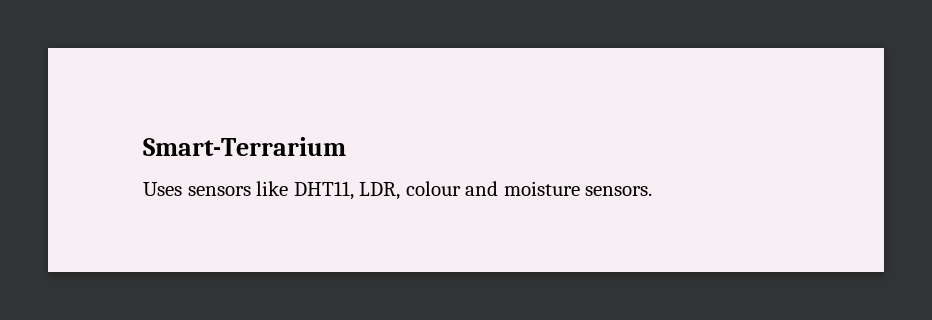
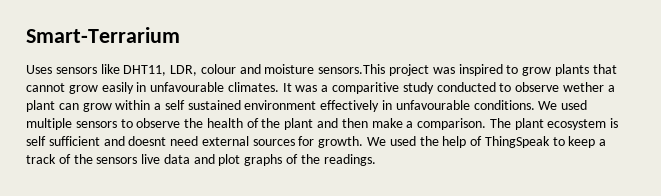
- Uses sensors like DHT11, LDR, colour and moisture sensors.
+ Uses sensors like DHT11, LDR, colour and moisture sensors.This project was inspired to grow plants that cannot grow easily in unfavourable climates. It was a comparitive study conducted to observe wether a plant can grow within a self sustained environment effectively in unfavourable conditions. We used multiple sensors to observe the health of the plant and then make a comparison. The plant ecosystem is self sufficient and doesnt need external sources for growth. We used the help of ThingSpeak to keep a track of the sensors live data and plot graphs of the readings.

